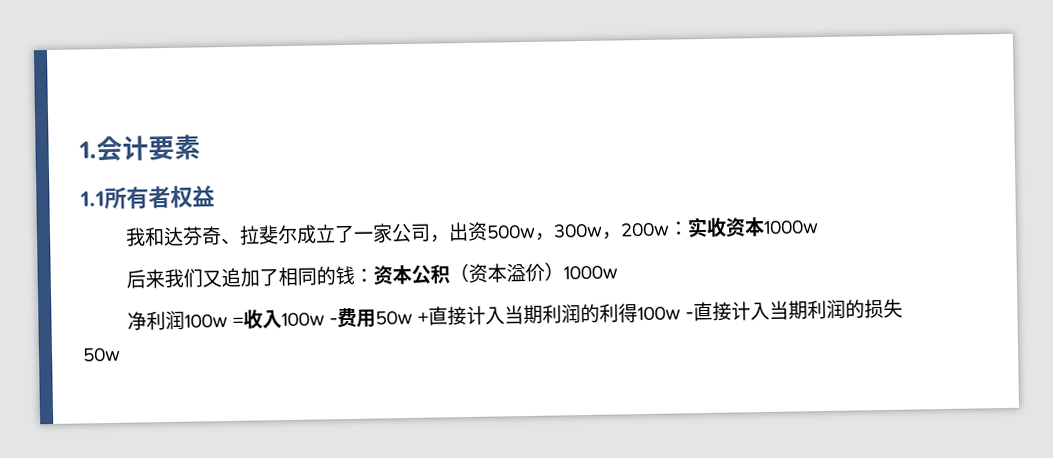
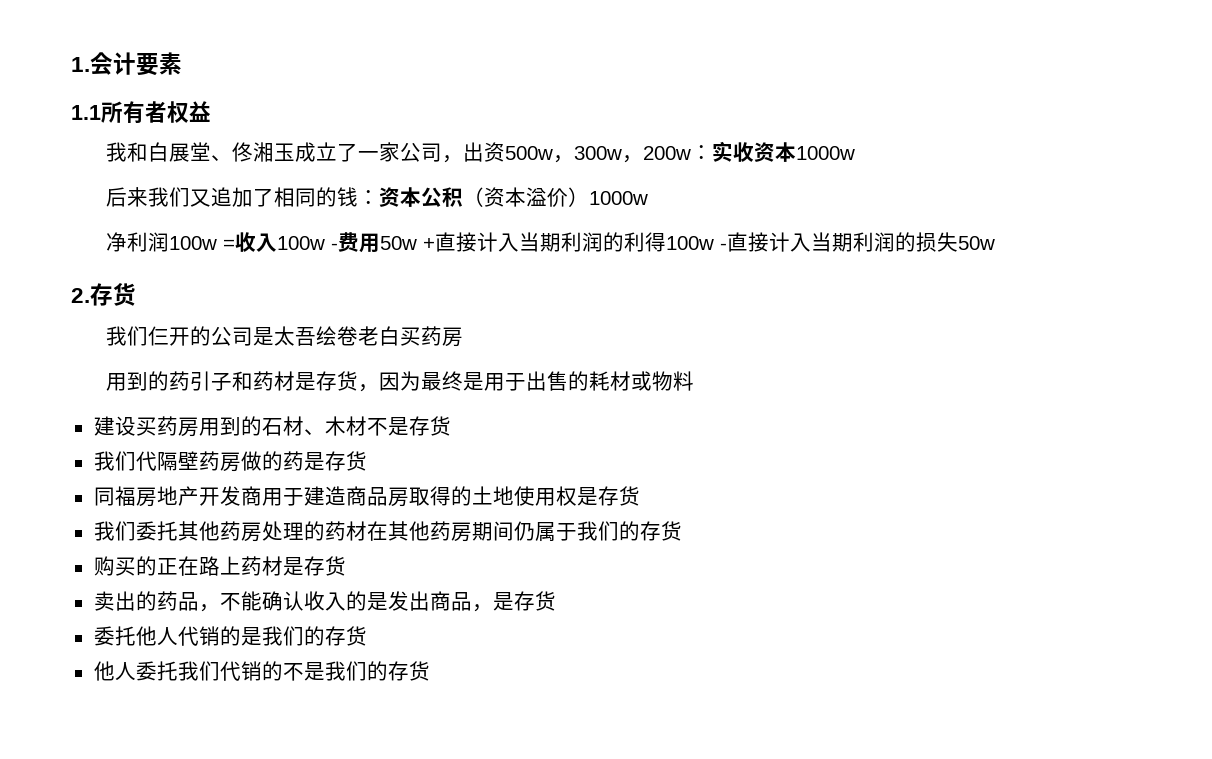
- 我和达芬奇、拉斐尔成立了一家公司，出资500w，300w，200w：实收资本1000w
+ 我和白展堂、佟湘玉成立了一家公司，出资500w，300w，200w：实收资本1000w
+ 2.存货
+ 我们仨开的公司是太吾绘卷老白买药房
+ 用到的药引子和药材是存货，因为最终是用于出售的耗材或物料
+ 建设买药房用到的石材、木材不是存货
+ 我们代隔壁药房做的药是存货
+ 同福房地产开发商用于建造商品房取得的土地使用权是存货
+ 我们委托其他药房处理的药材在其他药房期间仍属于我们的存货
+ 购买的正在路上药材是存货
+ 卖出的药品，不能确认收入的是发出商品，是存货
+ 委托他人代销的是我们的存货
+ 他人委托我们代销的不是我们的存货

